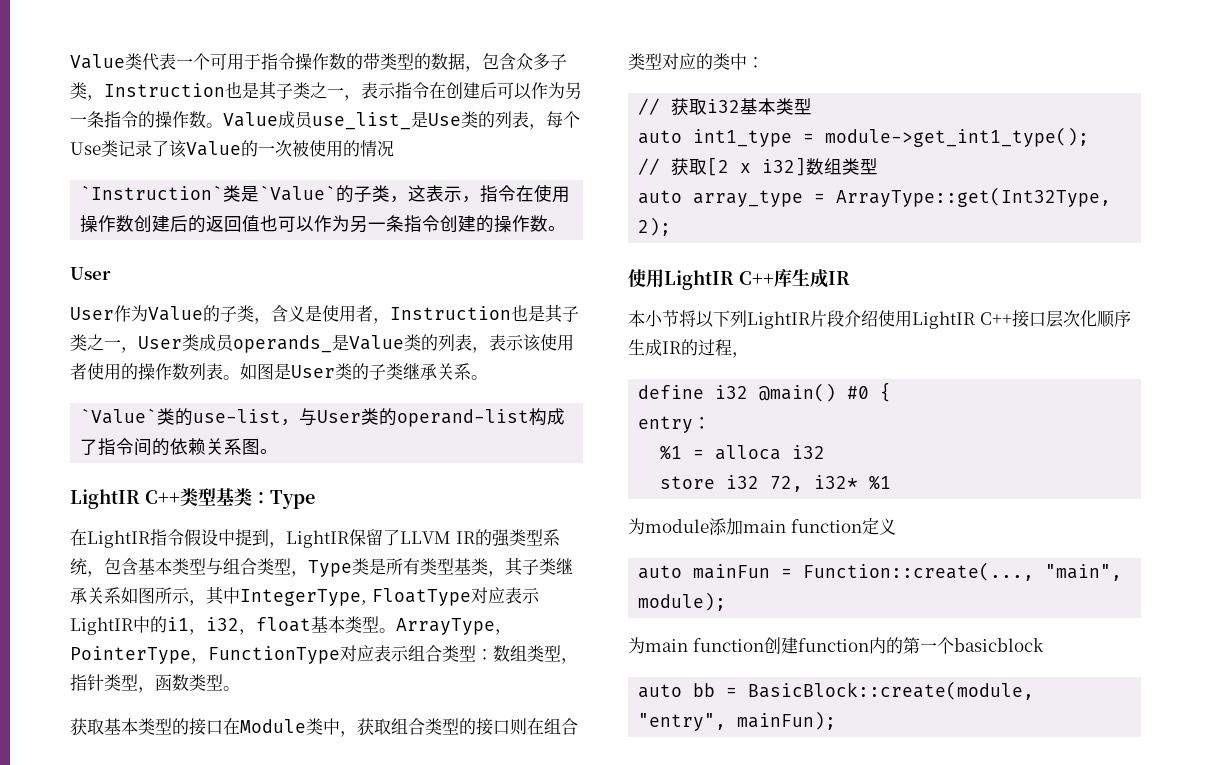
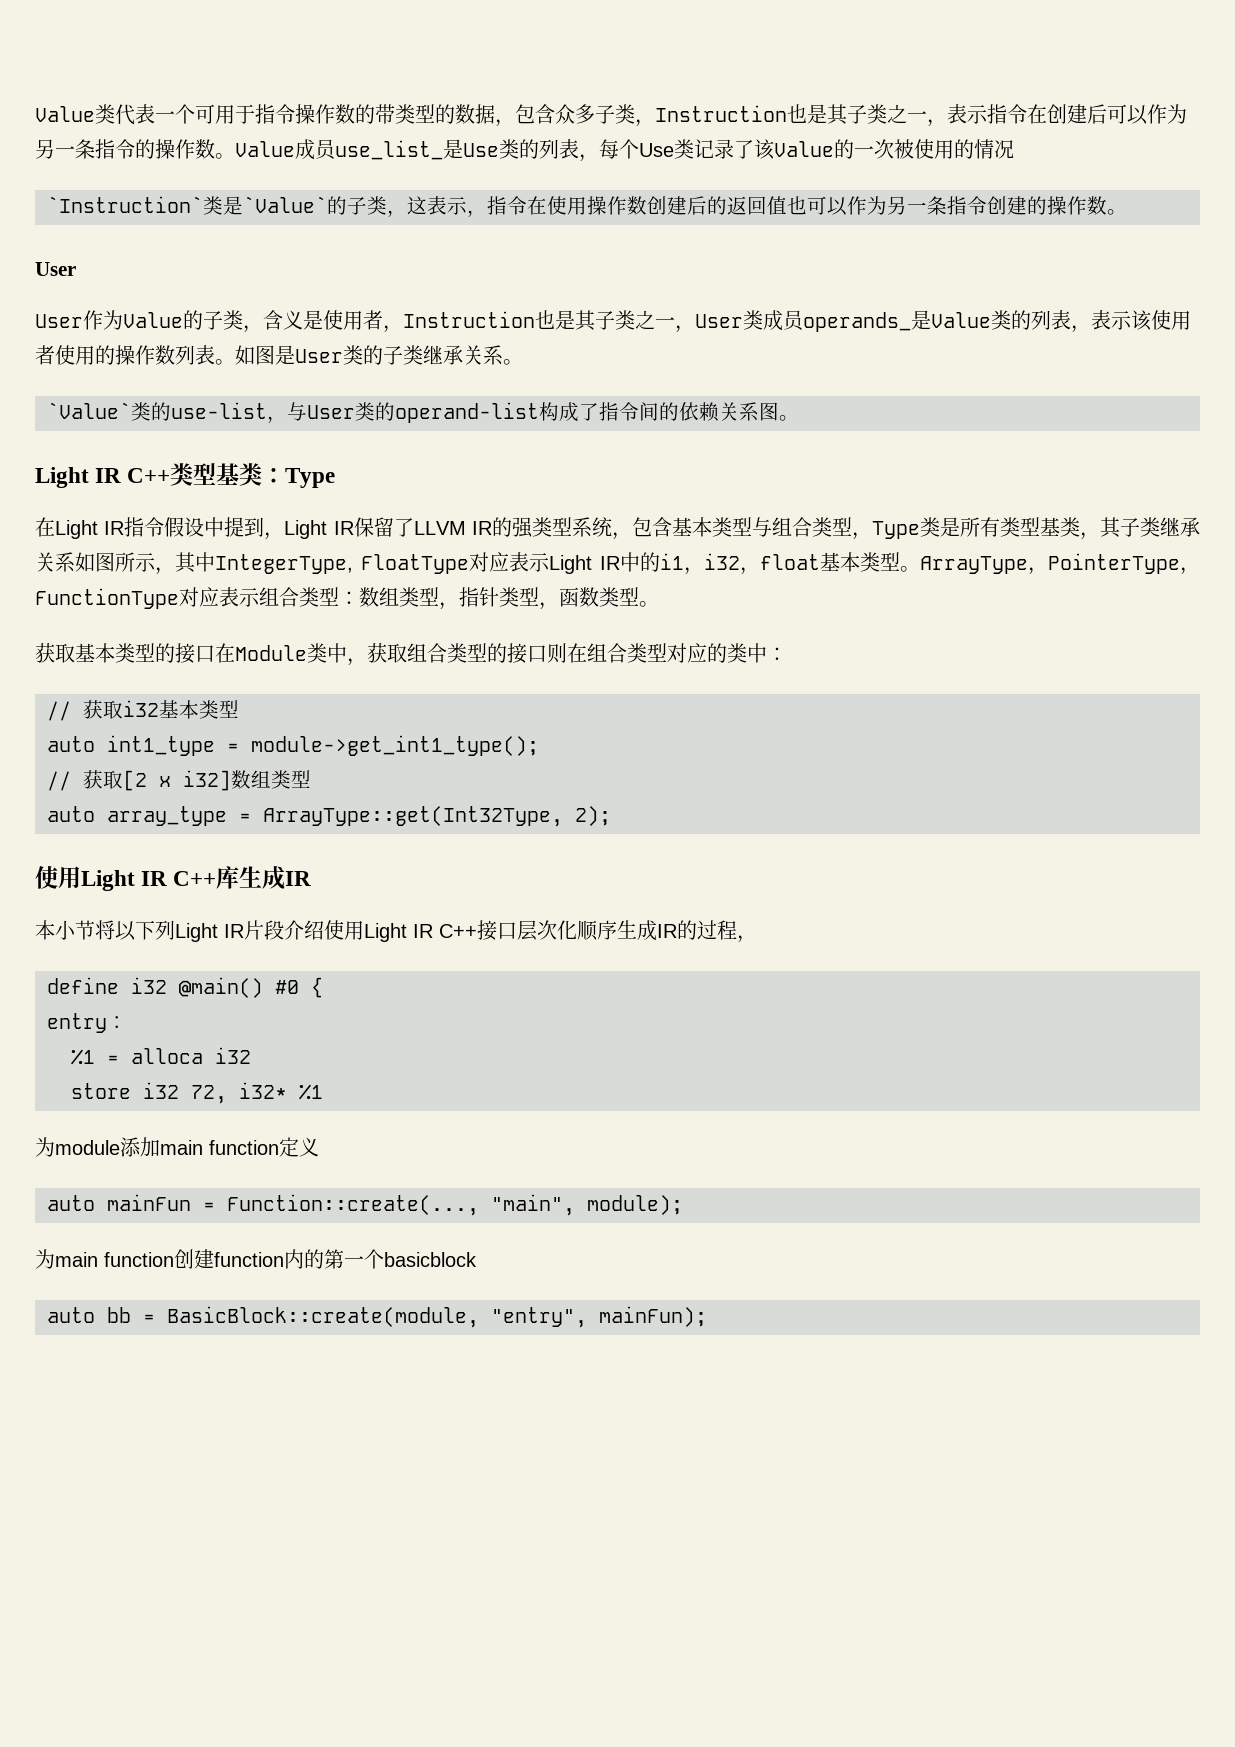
- LightIR C++类型基类：Type
+ Light IR C++类型基类：Type
- 在LightIR指令假设中提到，LightIR保留了LLVM IR的强类型系统，包含基本类型与组合类型，Type类是所有类型基类，其子类继承关系如图所示，其中IntegerType, FloatType对应表示LightIR中的i1，i32，float基本类型。
+ 在Light IR指令假设中提到，Light IR保留了LLVM IR的强类型系统，包含基本类型与组合类型，Type类是所有类型基类，其子类继承关系如图所示，其中IntegerType, FloatType对应表示Light IR中的i1，i32，float基本类型。
- 使用LightIR C++库生成IR
+ 使用Light IR C++库生成IR
- 本小节将以下列LightIR片段介绍使用LightIR C++接口层次化顺序生成IR的过程，
+ 本小节将以下列Light IR片段介绍使用Light IR C++接口层次化顺序生成IR的过程，

